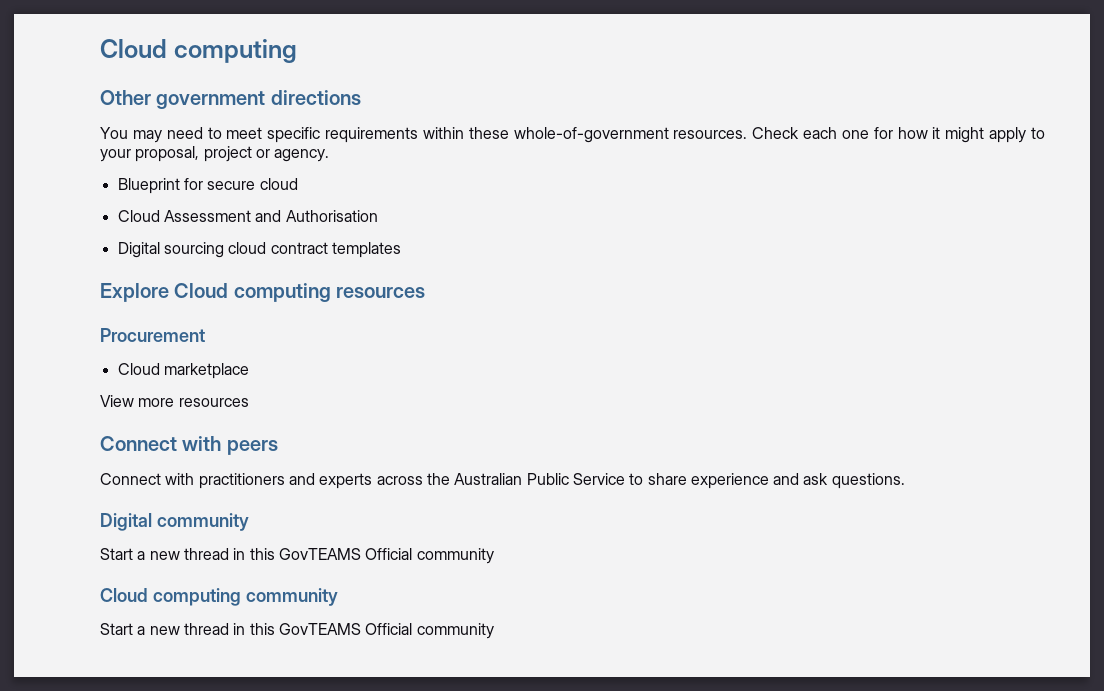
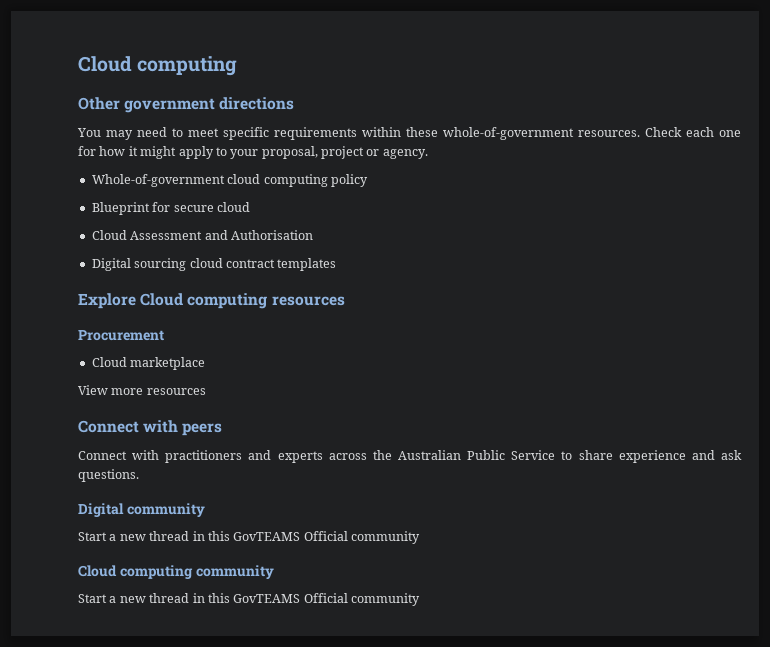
+ Whole-of-government cloud computing policy

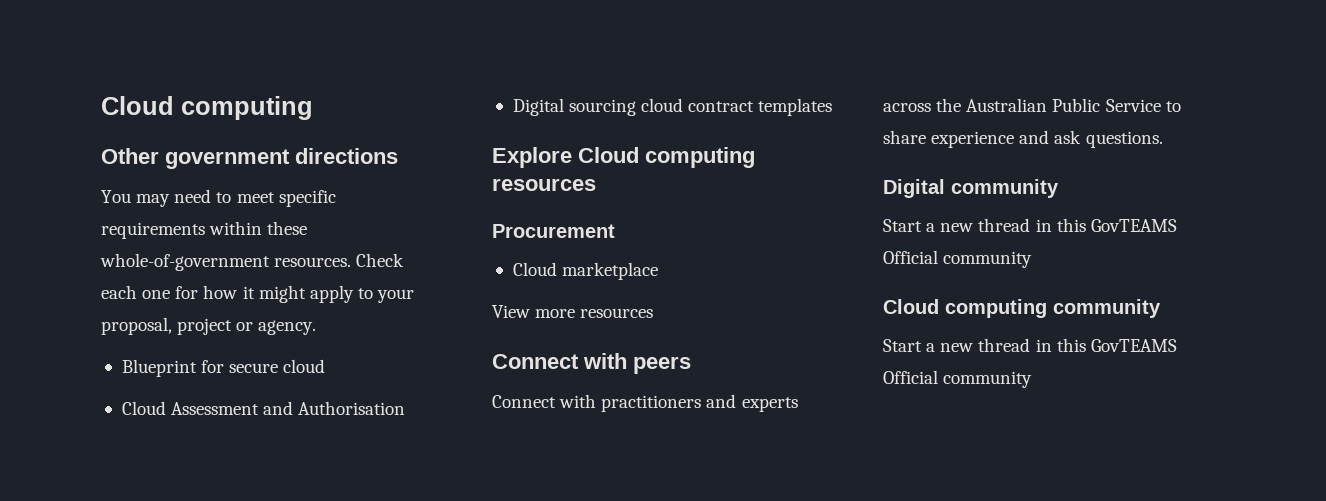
- Whole-of-government cloud computing policy

